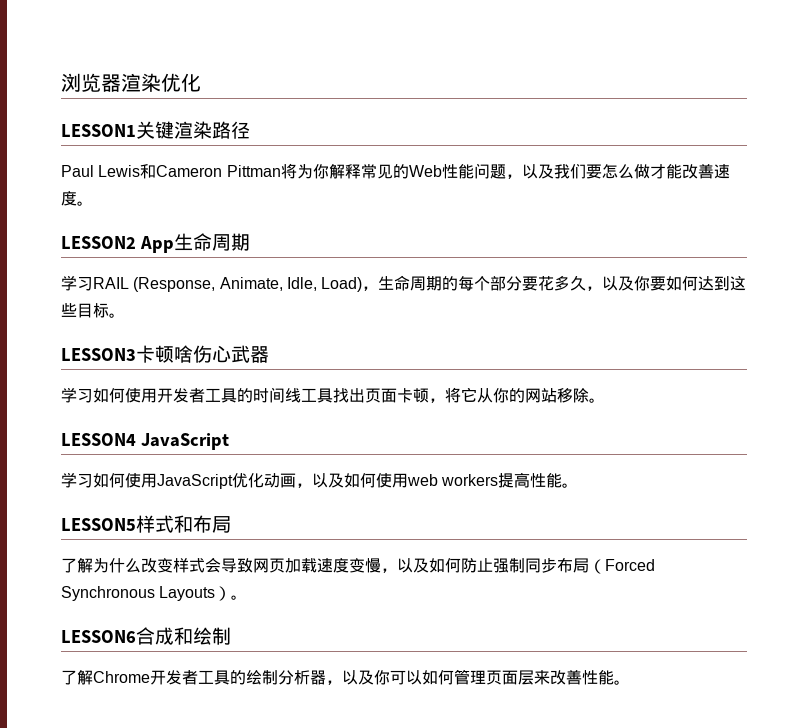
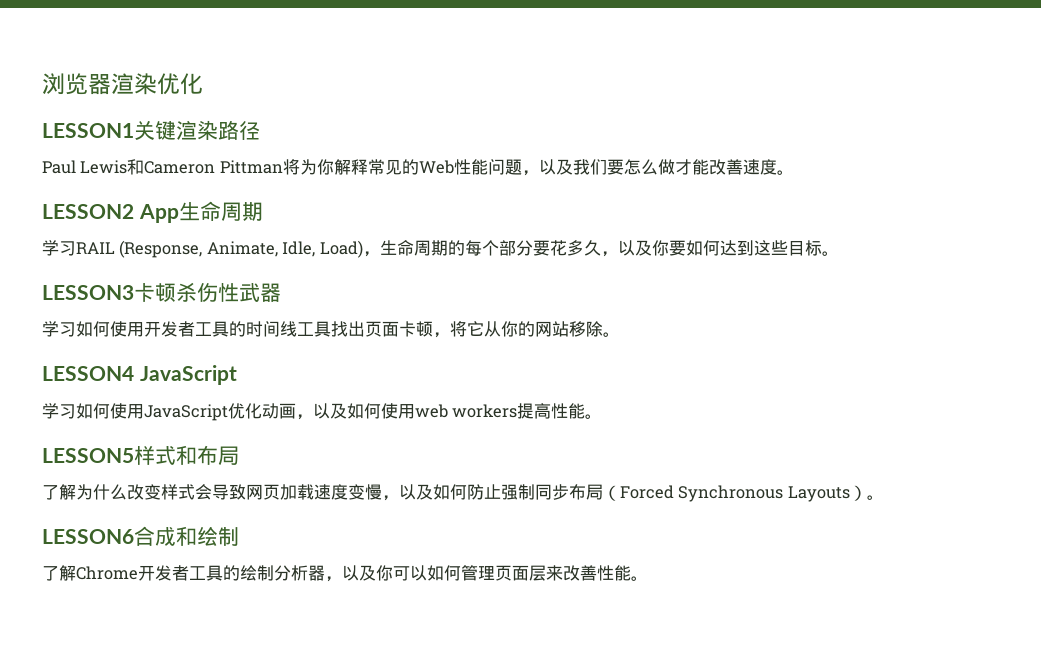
- LESSON3卡顿啥伤心武器
+ LESSON3卡顿杀伤性武器

